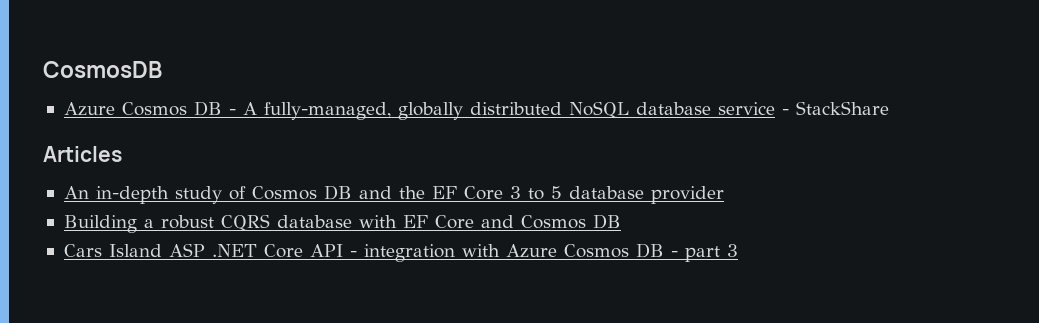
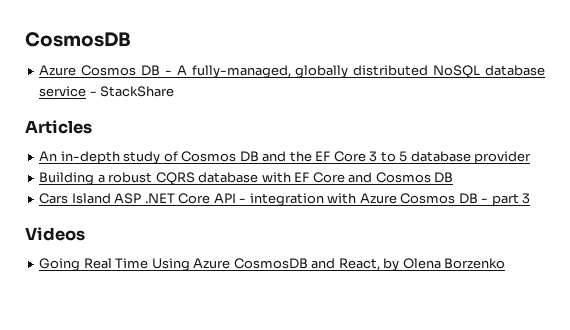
+ Videos
+ Going Real Time Using Azure CosmosDB and React, by Olena Borzenko

